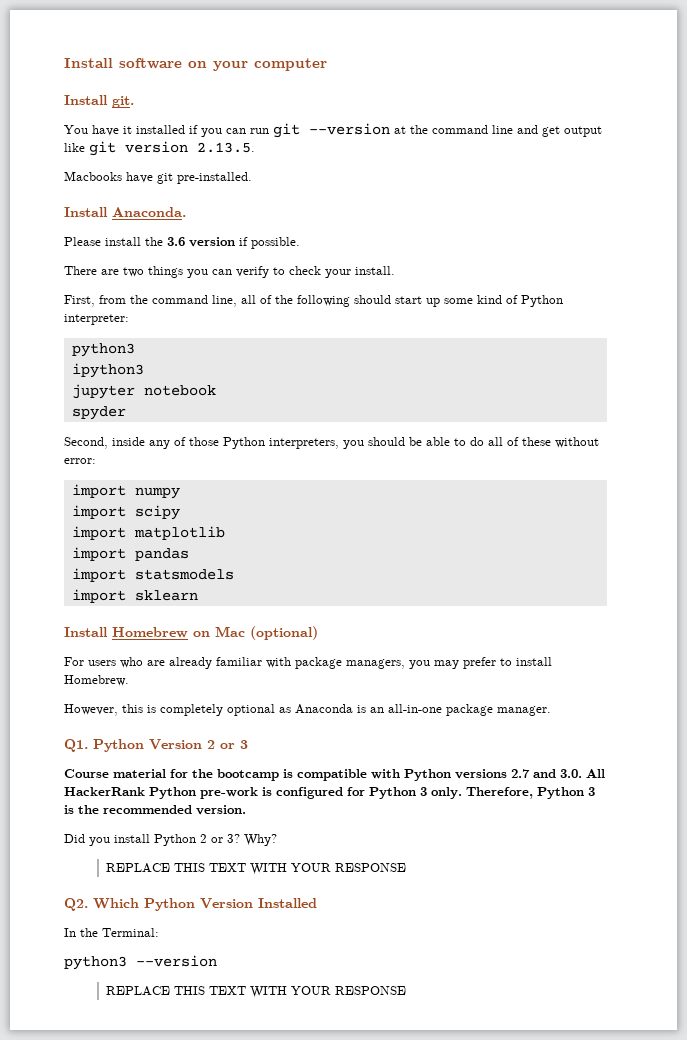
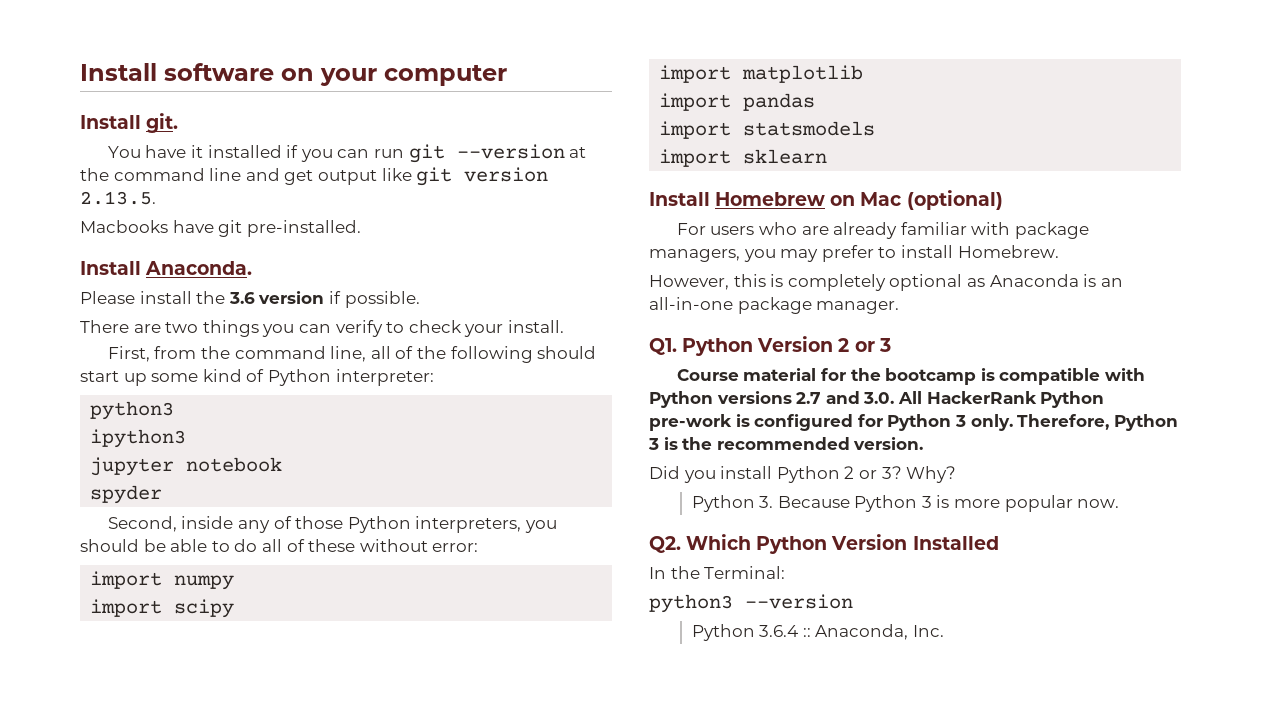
  Why?
- REPLACE THIS TEXT WITH YOUR RESPONSE
+ Python 3. Because Python 3 is more popular now.
  python3 --version
- REPLACE THIS TEXT WITH YOUR RESPONSE
+ Python 3.6.4 :: Anaconda, Inc.

